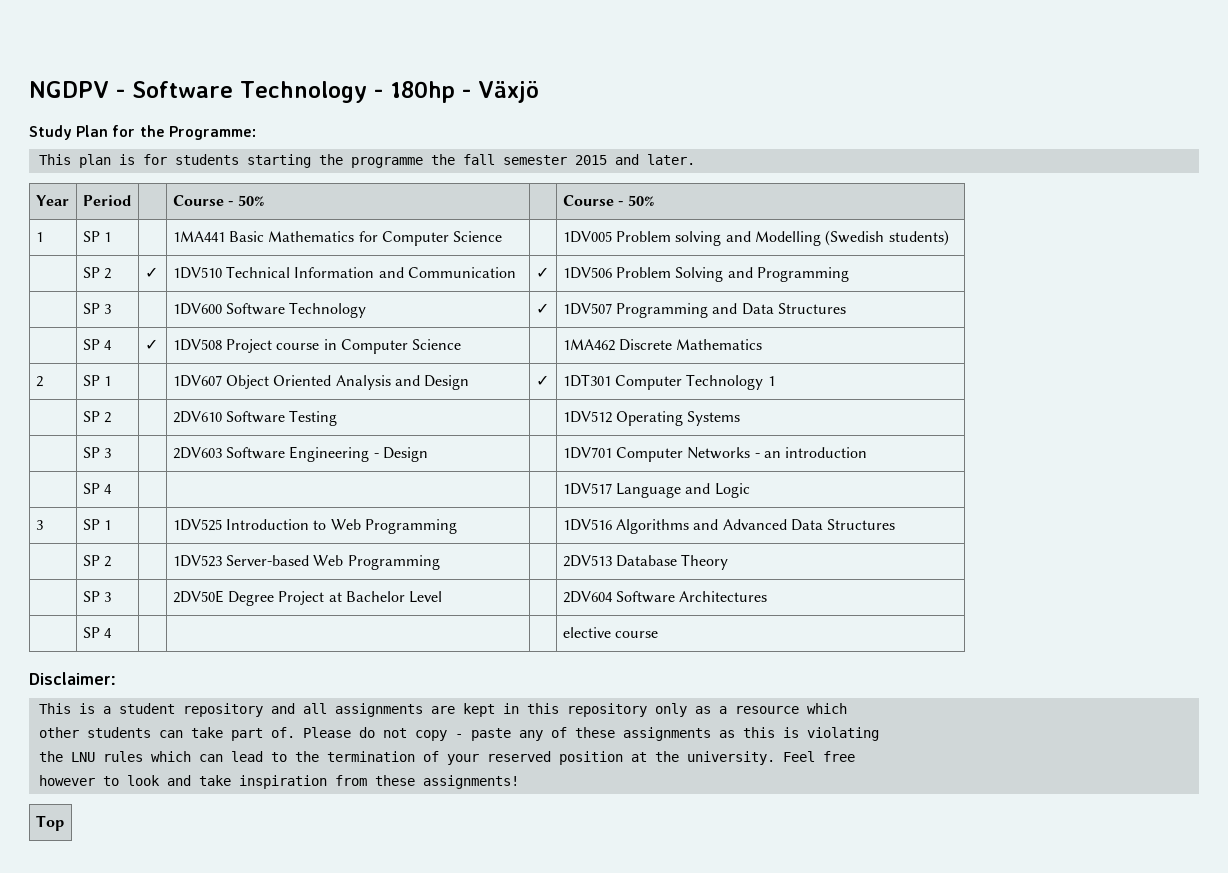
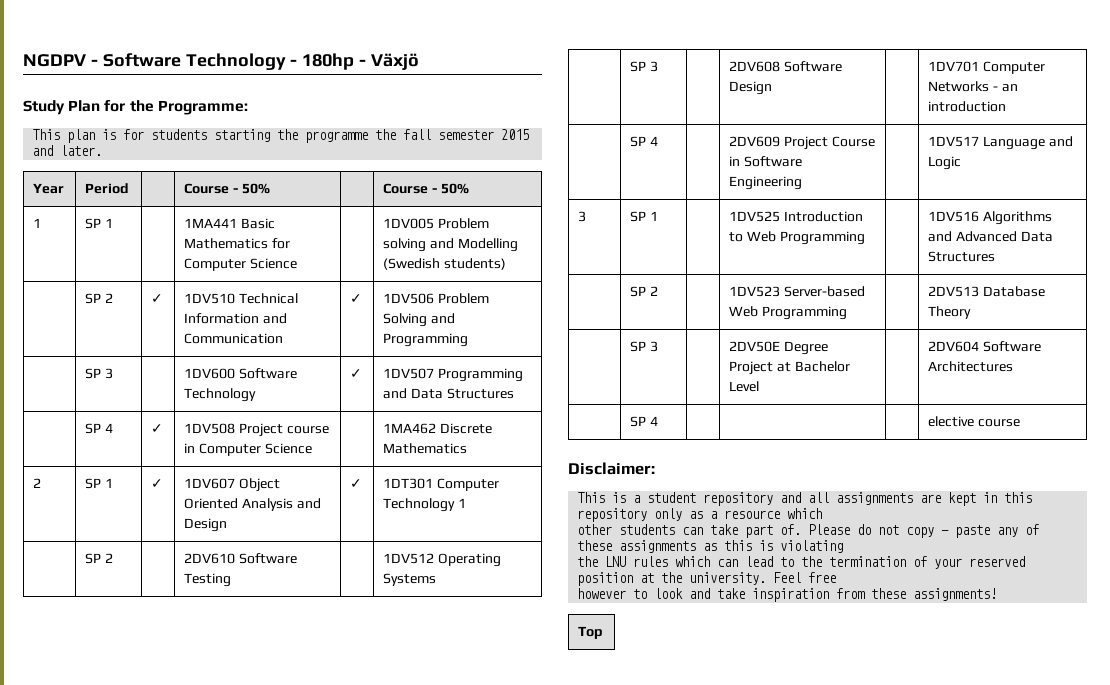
- 2 | SP 1 | | 1DV607 Object Oriented Analysis and Design | ✓ | 1DT301 Computer Technology 1
+ 2 | SP 1 | ✓ | 1DV607 Object Oriented Analysis and Design | ✓ | 1DT301 Computer Technology 1
- | SP 3 | | 2DV603 Software Engineering - Design | | 1DV701 Computer Networks - an introduction
+ | SP 3 | | 2DV608 Software Design | | 1DV701 Computer Networks - an introduction
- | SP 4 | | | | 1DV517 Language and Logic
+ | SP 4 | | 2DV609 Project Course in Software Engineering | | 1DV517 Language and Logic

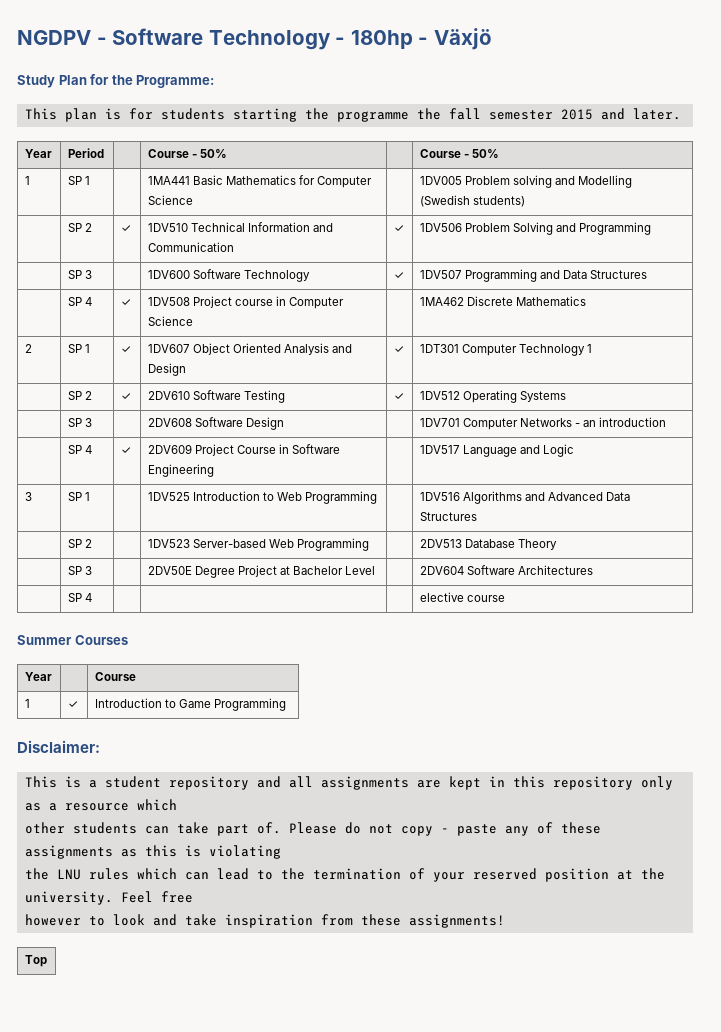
- | SP 2 | | 2DV610 Software Testing | | 1DV512 Operating Systems
+ | SP 2 | ✓ | 2DV610 Software Testing | ✓ | 1DV512 Operating Systems
- | SP 4 | | 2DV609 Project Course in Software Engineering | | 1DV517 Language and Logic
+ | SP 4 | ✓ | 2DV609 Project Course in Software Engineering | | 1DV517 Language and Logic
+ Summer Courses
+ Year | | Course
+ 1 | ✓ | Introduction to Game Programming

